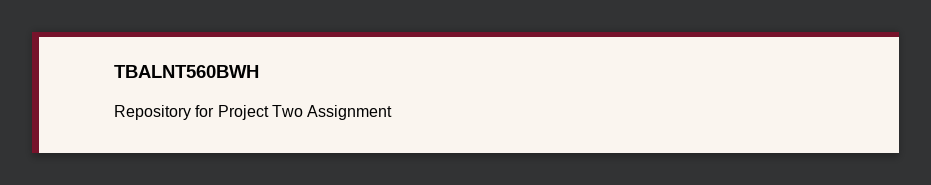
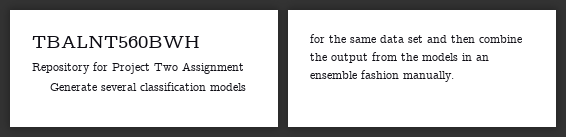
+ Generate several classification models for the same data set and then combine the output from the models in an ensemble fashion manually.

